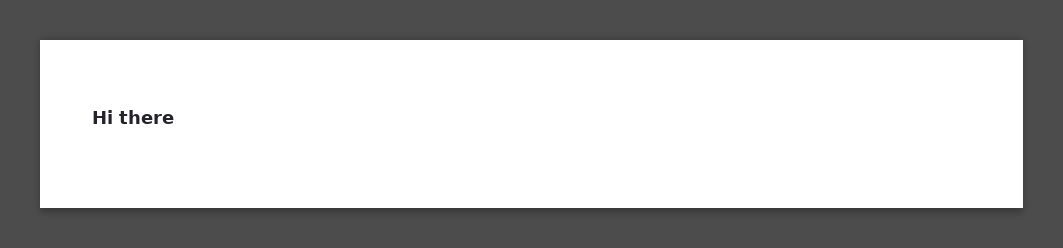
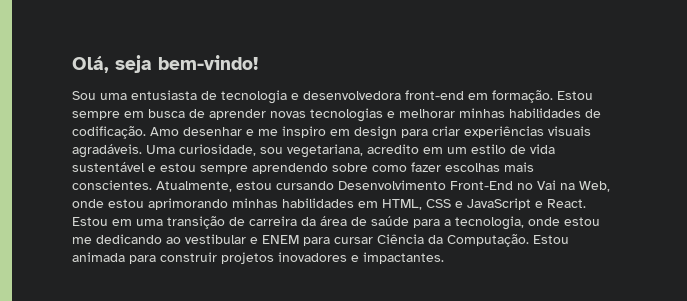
- Hi there
+ Olá, seja bem-vindo!
+ Sou uma entusiasta de tecnologia e desenvolvedora front-end em formação. Estou sempre em busca de aprender novas tecnologias e melhorar minhas habilidades de codificação. Amo desenhar e me inspiro em design para criar experiências visuais agradáveis. Uma curiosidade, sou vegetariana, acredito em um estilo de vida sustentável e estou sempre aprendendo sobre como fazer escolhas mais conscientes. Atualmente, estou cursando Desenvolvimento Front-End no Vai na Web, onde estou aprimorando minhas habilidades em HTML, CSS e JavaScript e React. Estou em uma transição de carreira da área de saúde para a tecnologia, onde estou me dedicando ao vestibular e ENEM para cursar Ciência da Computação. Estou animada para construir projetos inovadores e impactantes.

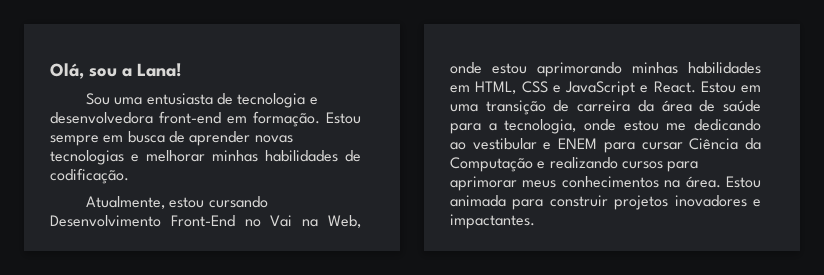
- Olá, seja bem-vindo!
+ Olá, sou a Lana!
- Estou sempre em busca de aprender novas tecnologias e melhorar minhas habilidades de codificação. Amo desenhar e me inspiro em design para criar experiências visuais agradáveis. Uma curiosidade, sou vegetariana, acredito em um estilo de vida sustentável e estou sempre aprendendo sobre como fazer escolhas mais conscientes. Atualmente, estou cursando Desenvolvimento Front-End no Vai na Web, onde estou aprimorando minhas habilidades em HTML, CSS e JavaScript e React.
+ Estou sempre em busca de aprender novas tecnologias e melhorar minhas habilidades de codificação.
+ Atualmente, estou cursando Desenvolvimento Front-End no Vai na Web, onde estou aprimorando minhas habilidades em HTML, CSS e JavaScript e React.
- Estou em uma transição de carreira da área de saúde para a tecnologia, onde estou me dedicando ao vestibular e ENEM para cursar Ciência da Computação.
+ Estou em uma transição de carreira da área de saúde para a tecnologia, onde estou me dedicando ao vestibular e ENEM para cursar Ciência da Computação e realizando cursos para aprimorar meus conhecimentos na área.

